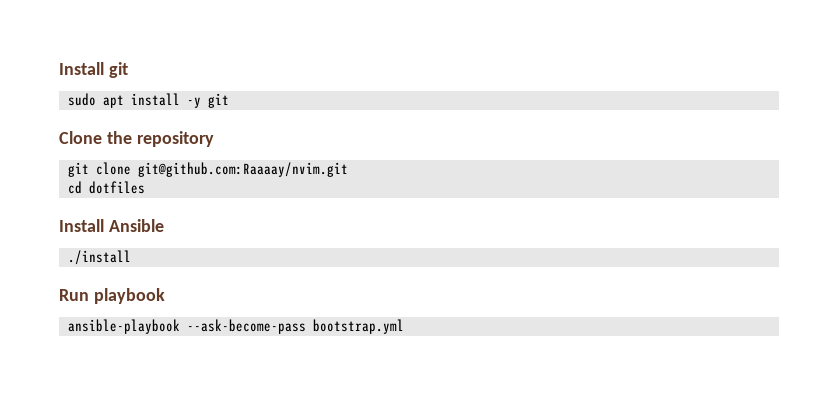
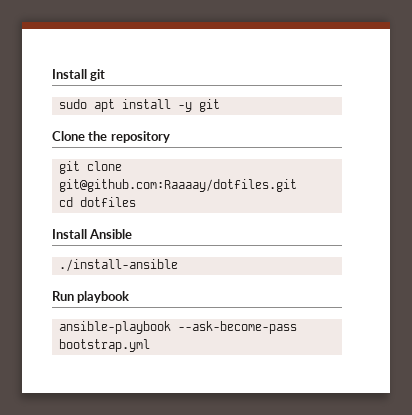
- git clone git@github.com:Raaaay/nvim.git
+ git clone git@github.com:Raaaay/dotfiles.git
- ./install
+ ./install-ansible

